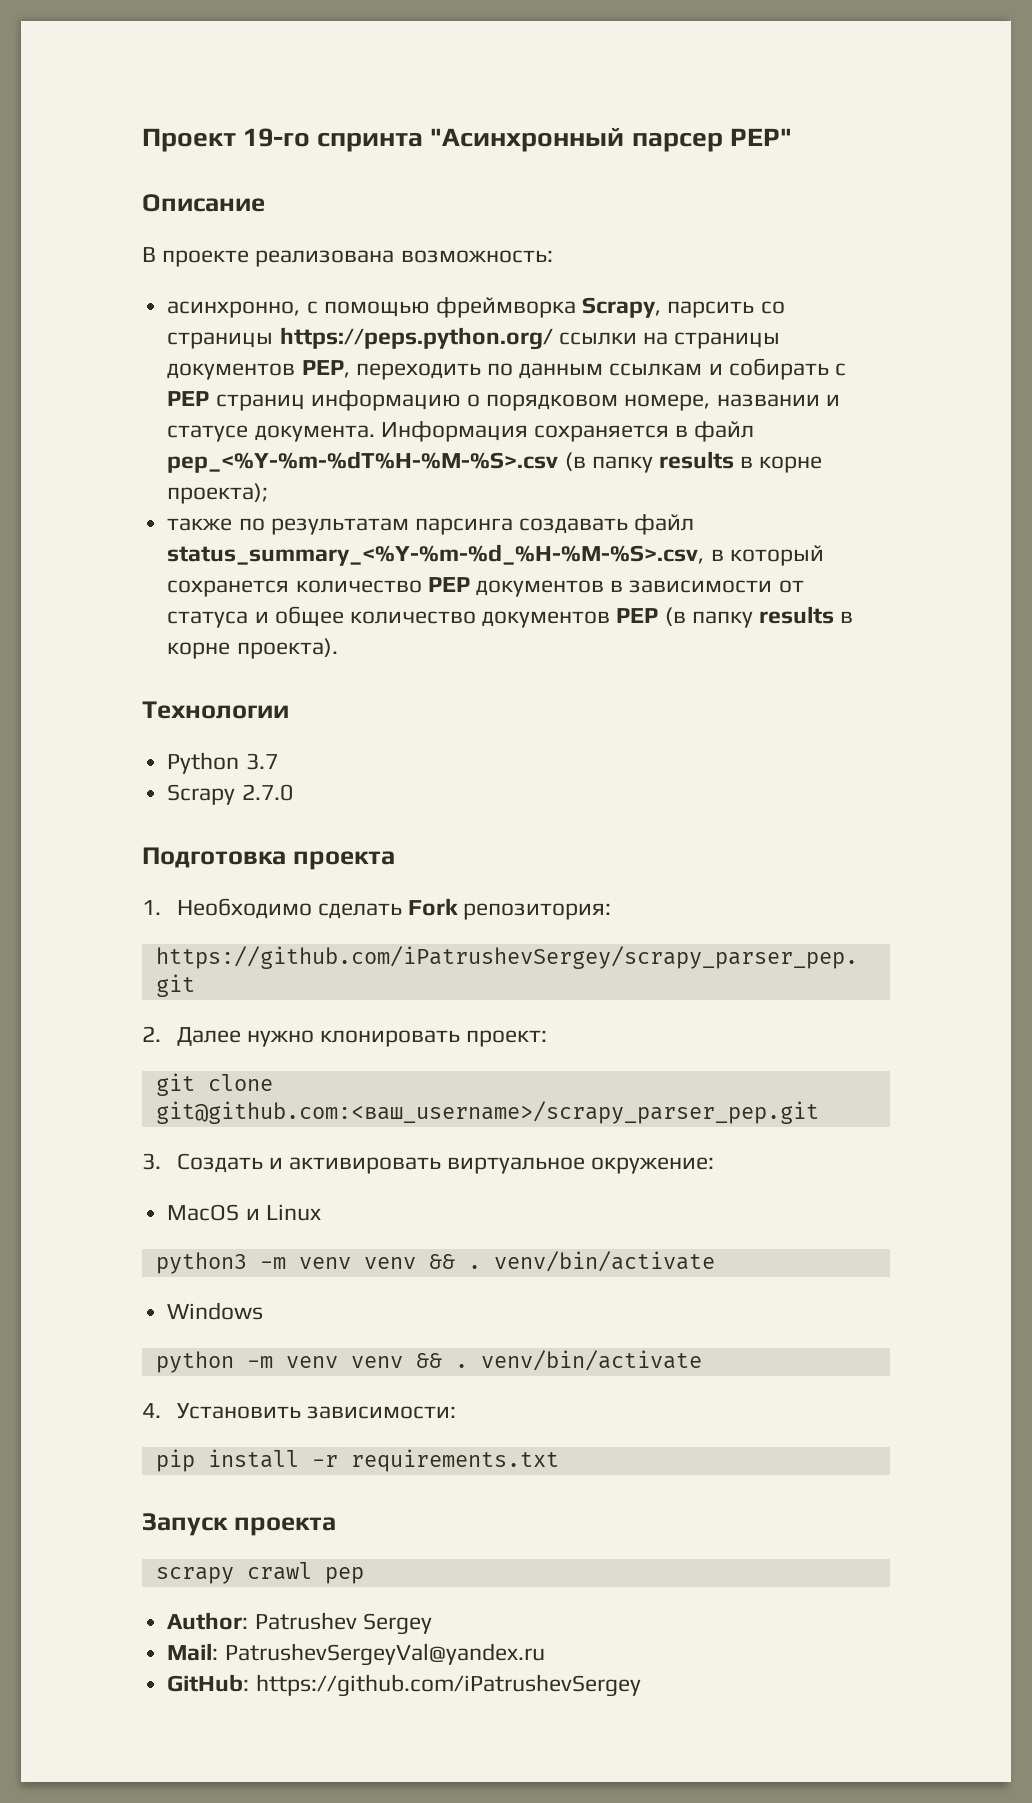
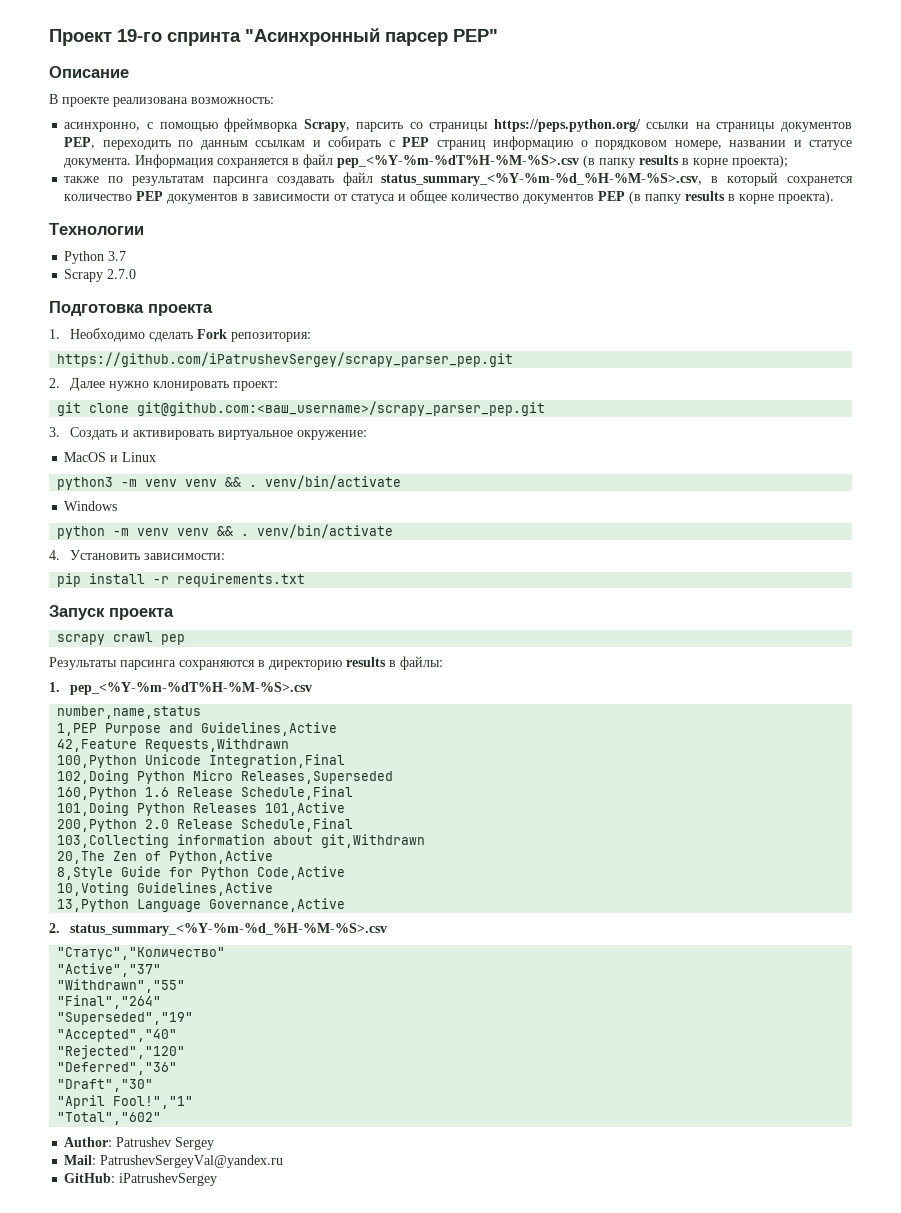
+ Результаты парсинга сохраняются в директорию results в файлы:
+ 1. pep_<%Y-%m-%dT%H-%M-%S>.csv
+ number,name,status
+ 1,PEP Purpose and Guidelines,Active
+ 42,Feature Requests,Withdrawn
+ 100,Python Unicode Integration,Final
+ 102,Doing Python Micro Releases,Superseded
+ 160,Python 1.6 Release Schedule,Final
+ 101,Doing Python Releases 101,Active
+ 200,Python 2.0 Release Schedule,Final
+ 103,Collecting information about git,Withdrawn
+ 20,The Zen of Python,Active
+ 8,Style Guide for Python Code,Active
+ 10,Voting Guidelines,Active
+ 13,Python Language Governance,Active
+ 2. status_summary_<%Y-%m-%d_%H-%M-%S>.csv
+ "Статус","Количество"
+ "Active","37"
+ "Withdrawn","55"
+ "Final","264"
+ "Superseded","19"
+ "Accepted","40"
+ "Rejected","120"
+ "Deferred","36"
+ "Draft","30"
+ "April Fool!","1"
+ "Total","602"
- GitHub: https://github.com/iPatrushevSergey
+ GitHub: iPatrushevSergey

